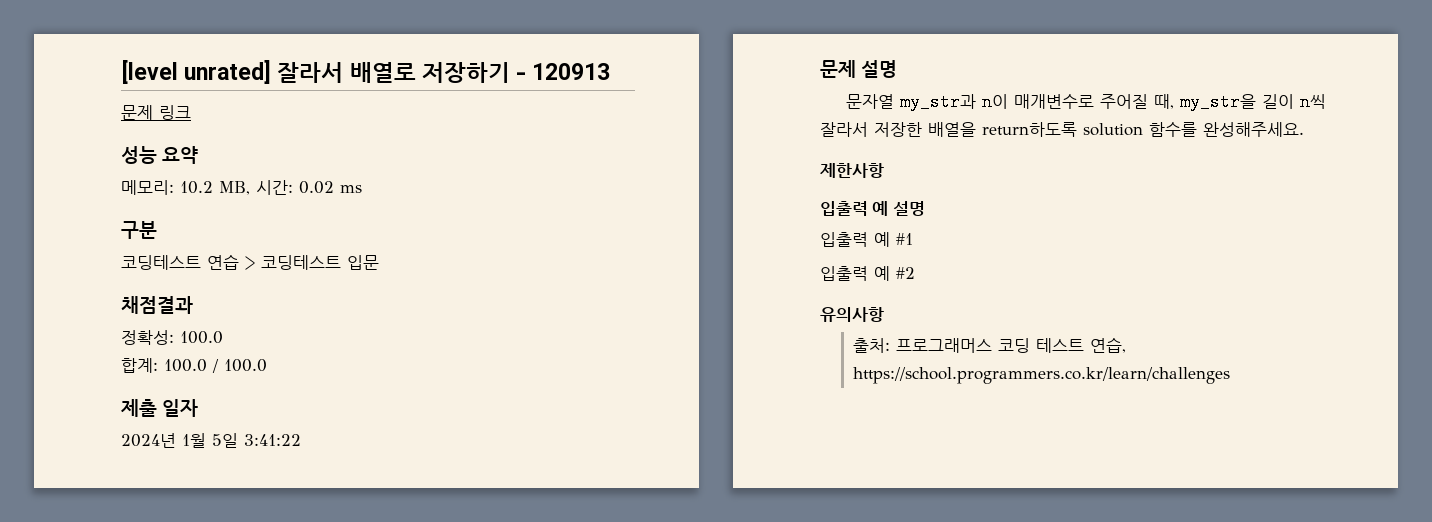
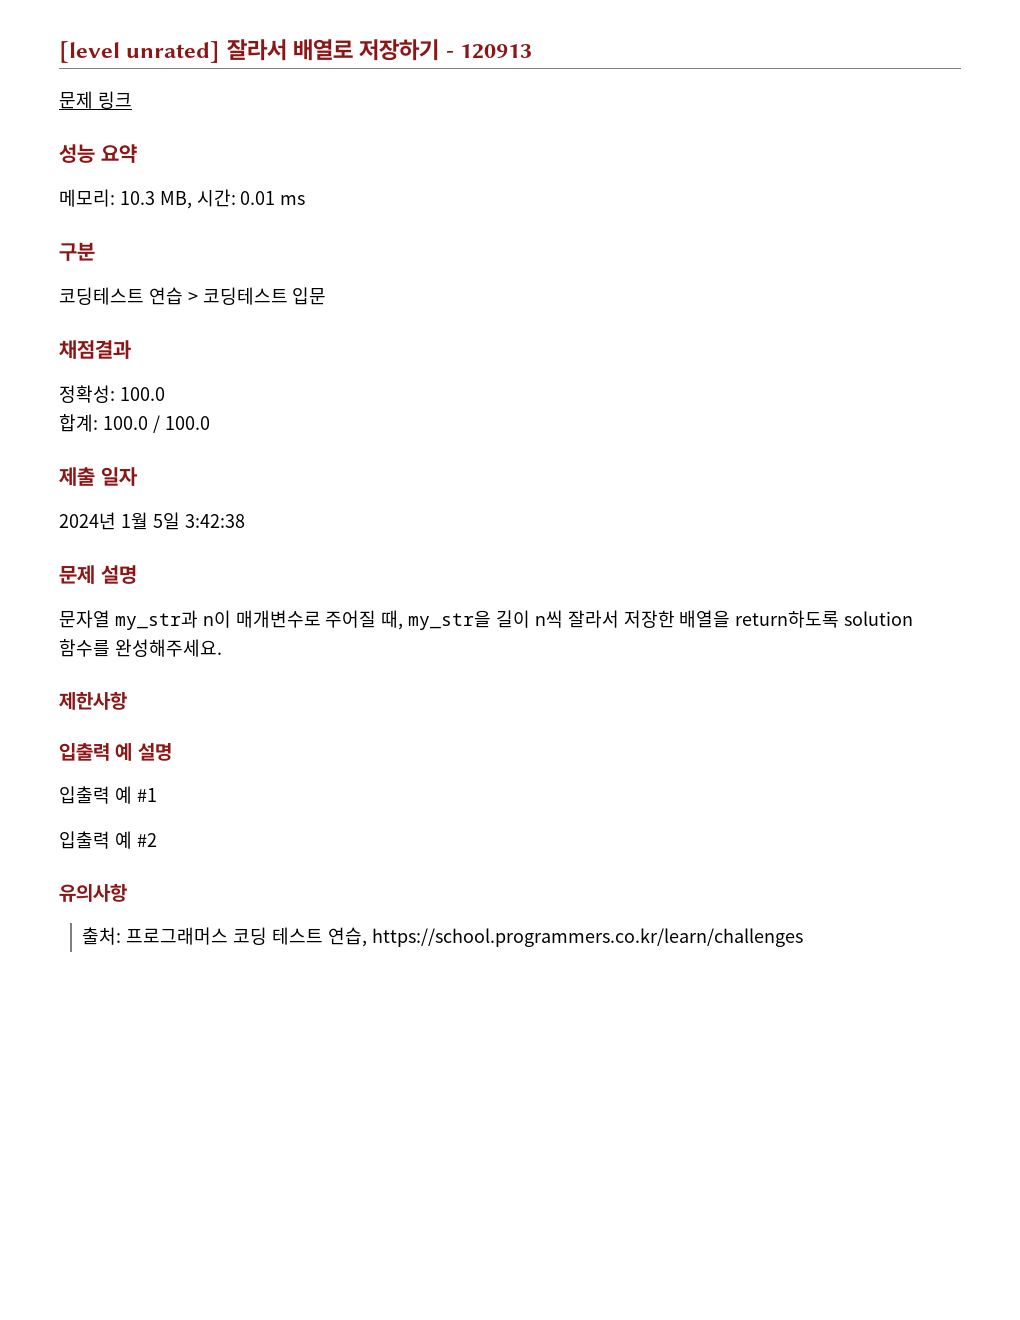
- 메모리: 10.2 MB, 시간: 0.02 ms
+ 메모리: 10.3 MB, 시간: 0.01 ms
- 2024년 1월 5일 3:41:22
+ 2024년 1월 5일 3:42:38

